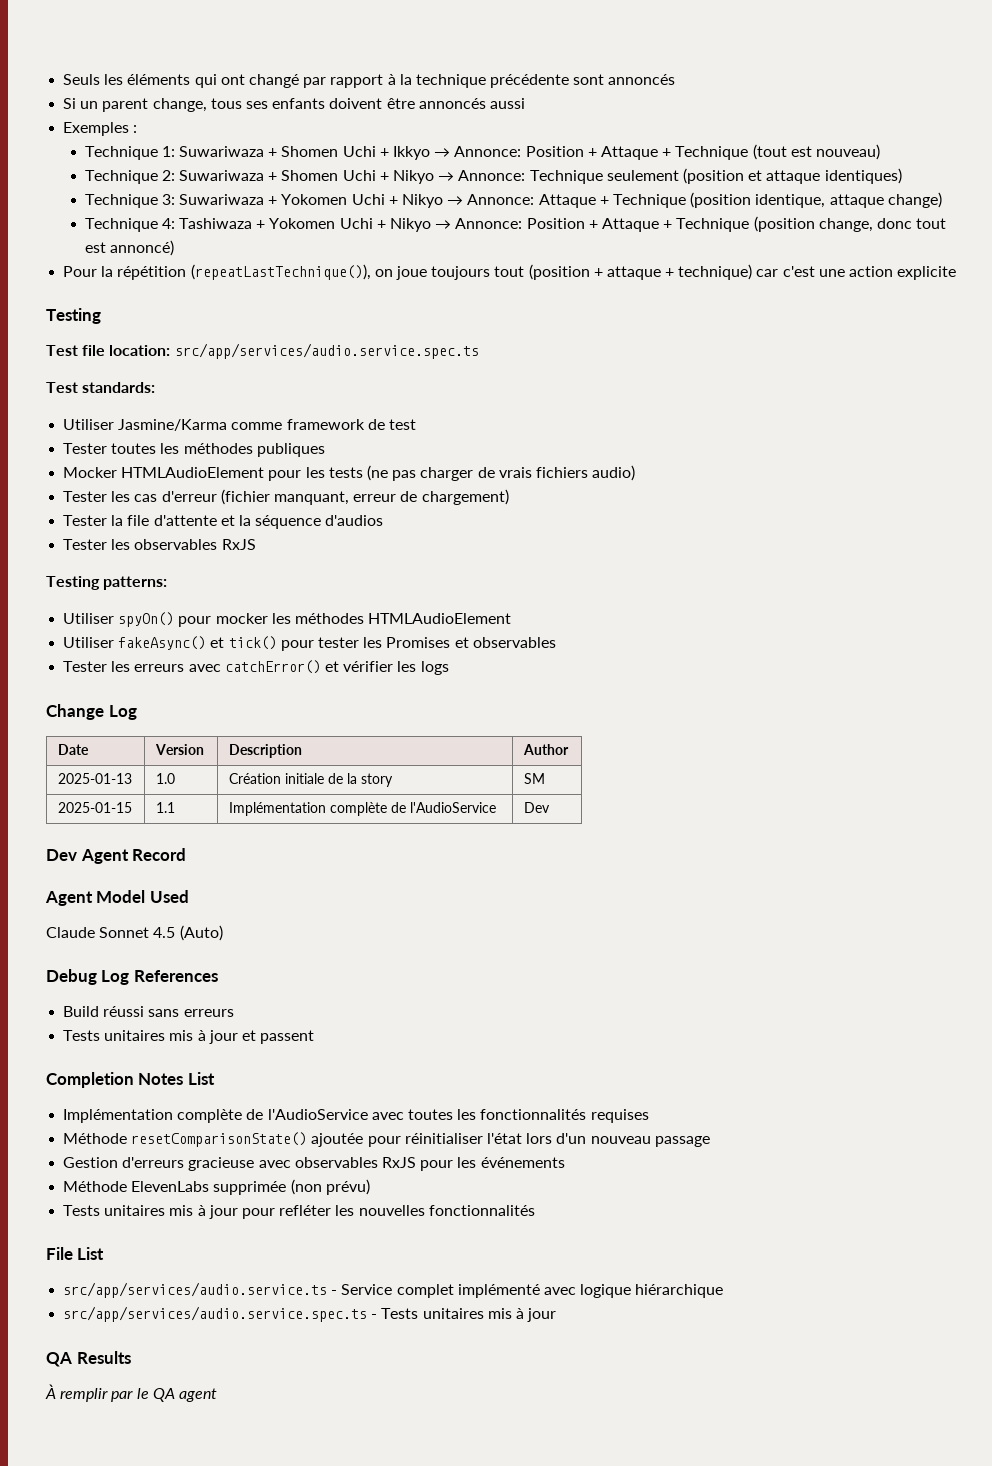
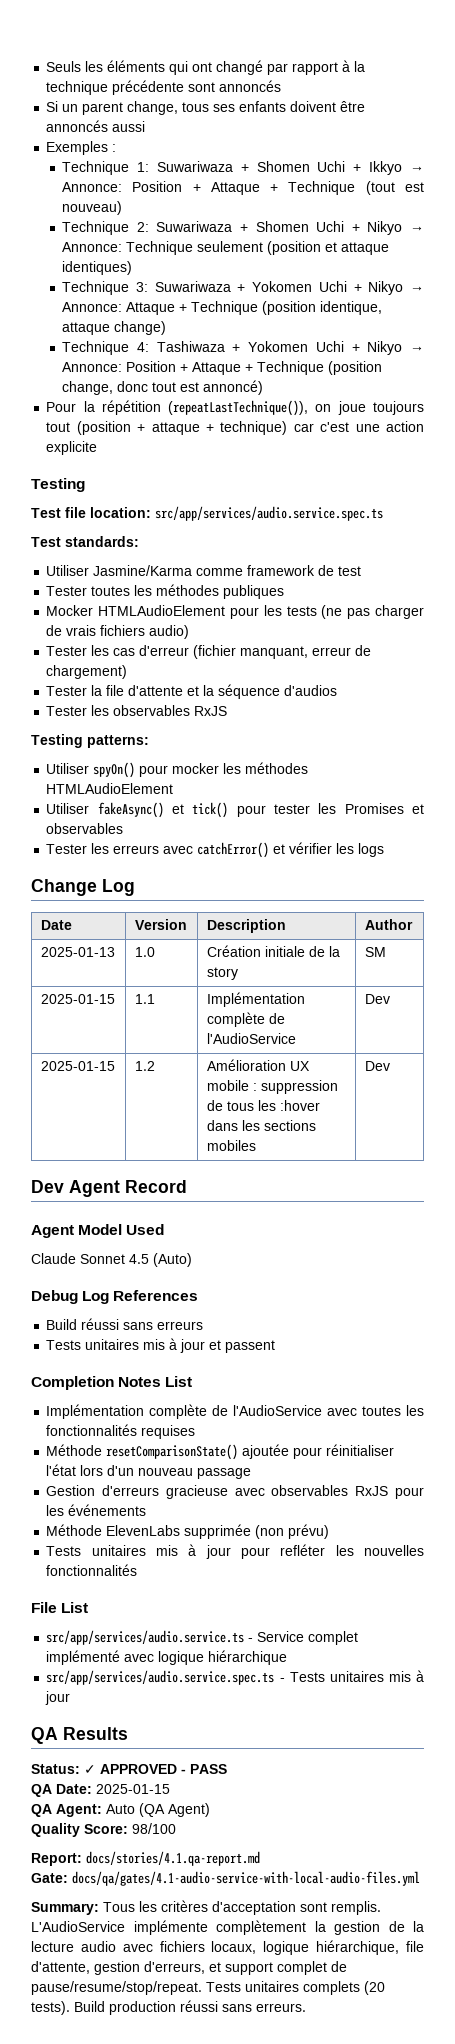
+ 2025-01-15 | 1.2 | Amélioration UX mobile : suppression de tous les :hover dans les sections mobiles | Dev
- À remplir par le QA agent
+ Status: ✓ APPROVED - PASS
+ QA Date: 2025-01-15
+ QA Agent: Auto (QA Agent)
+ Quality Score: 98/100
+ Report: docs/stories/4.1.qa-report.md
+ Gate: docs/qa/gates/4.1-audio-service-with-local-audio-files.yml
+ Summary: Tous les critères d'acceptation sont remplis. L'AudioService implémente complètement la gestion de la lecture audio avec fichiers locaux, logique hiérarchique, file d'attente, gestion d'erreurs, et support complet de pause/resume/stop/repeat. Tests unitaires complets (20 tests). Build production réussi sans erreurs.

